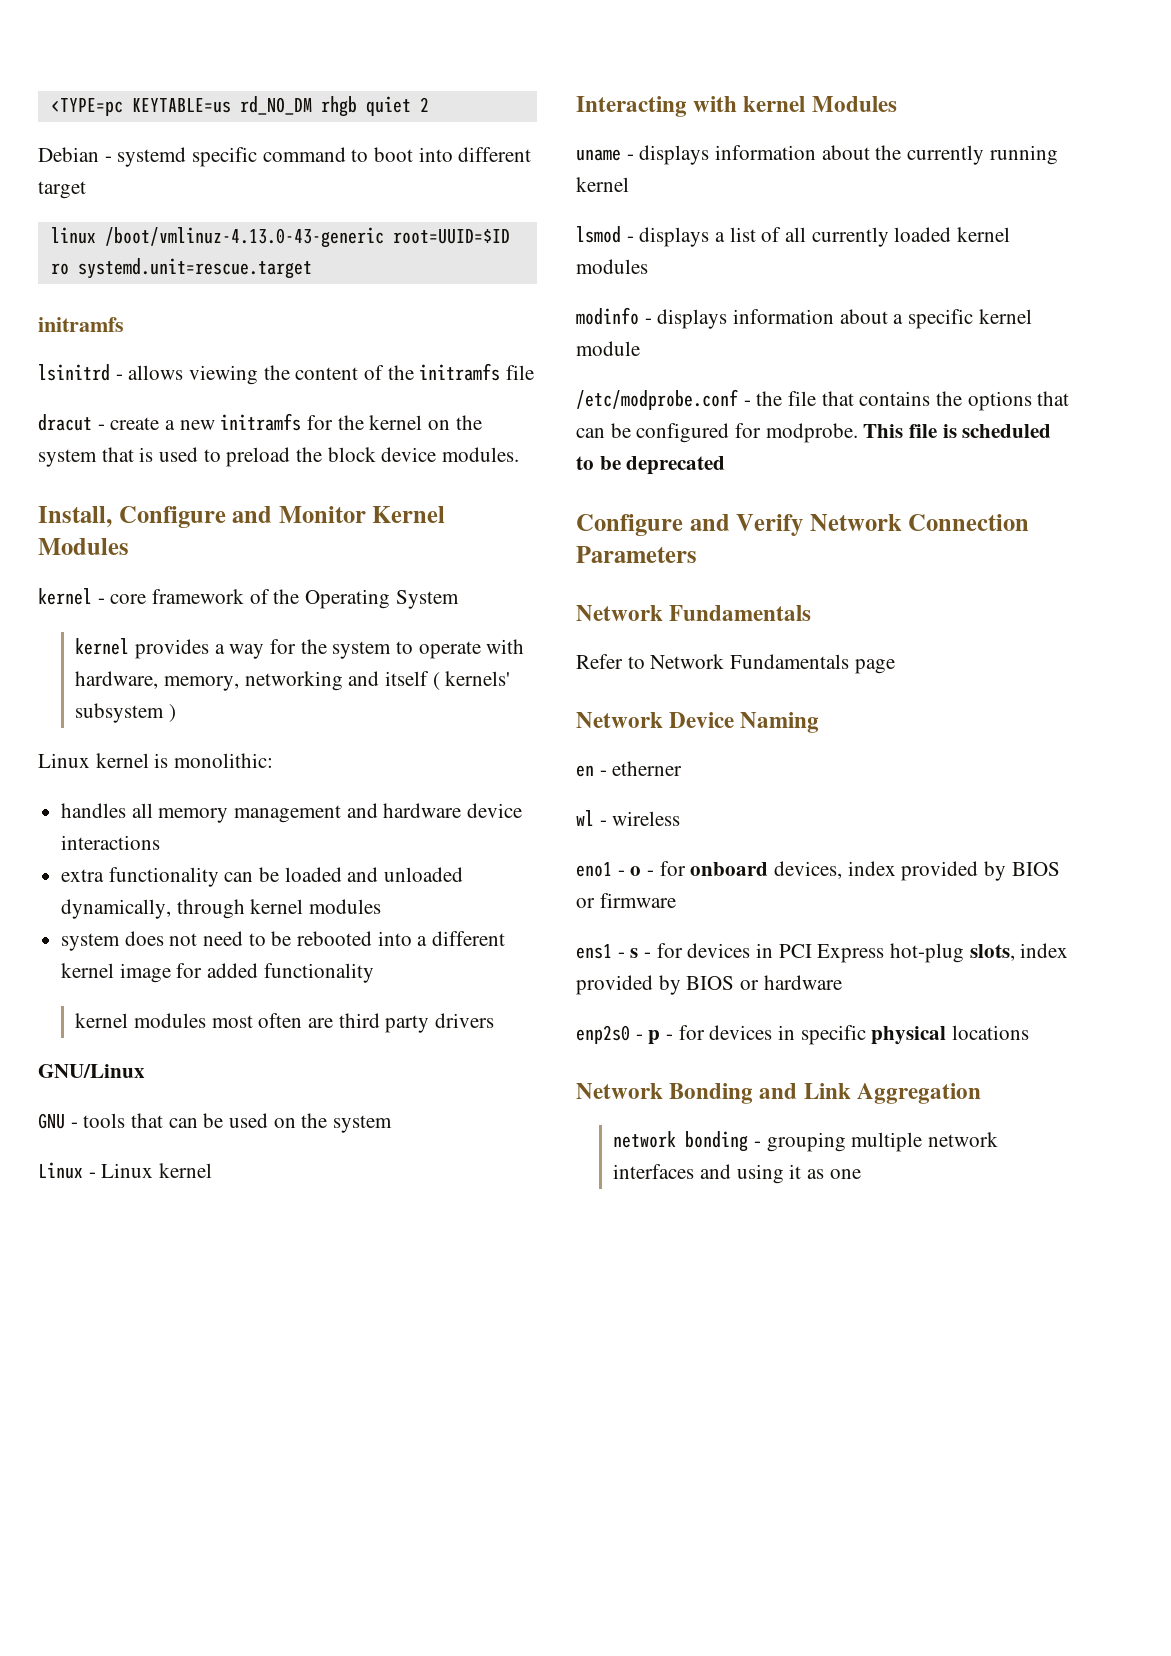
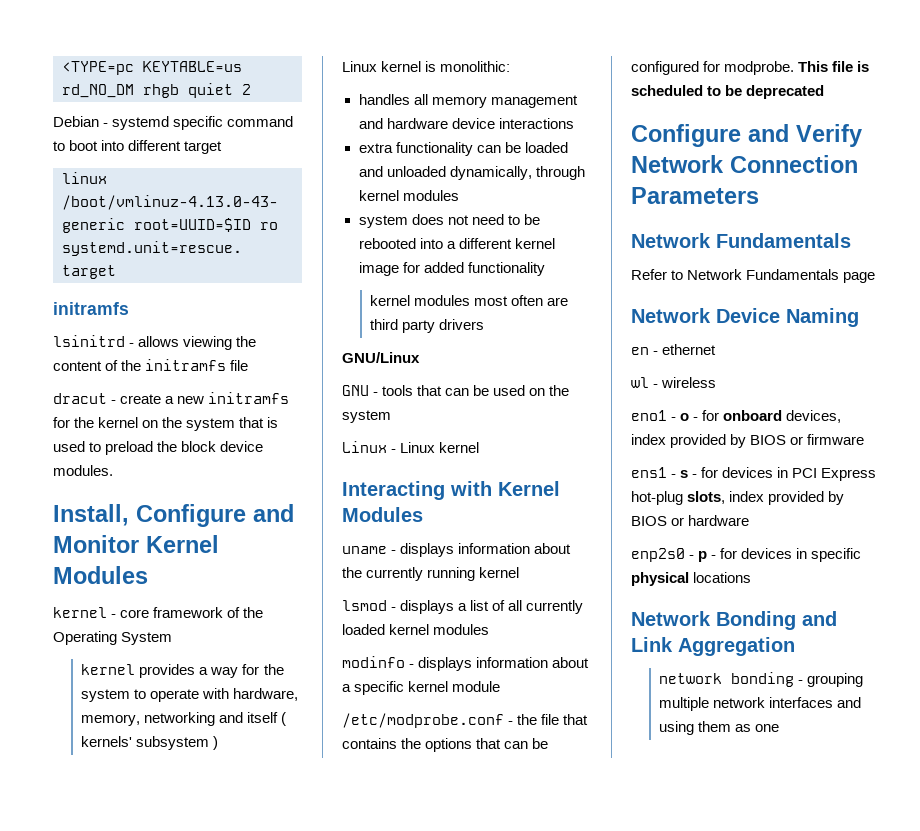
- Interacting with kernel Modules
+ Interacting with Kernel Modules
- en - etherner
+ en - ethernet
- network bonding - grouping multiple network interfaces and using it as one
+ network bonding - grouping multiple network interfaces and using them as one

